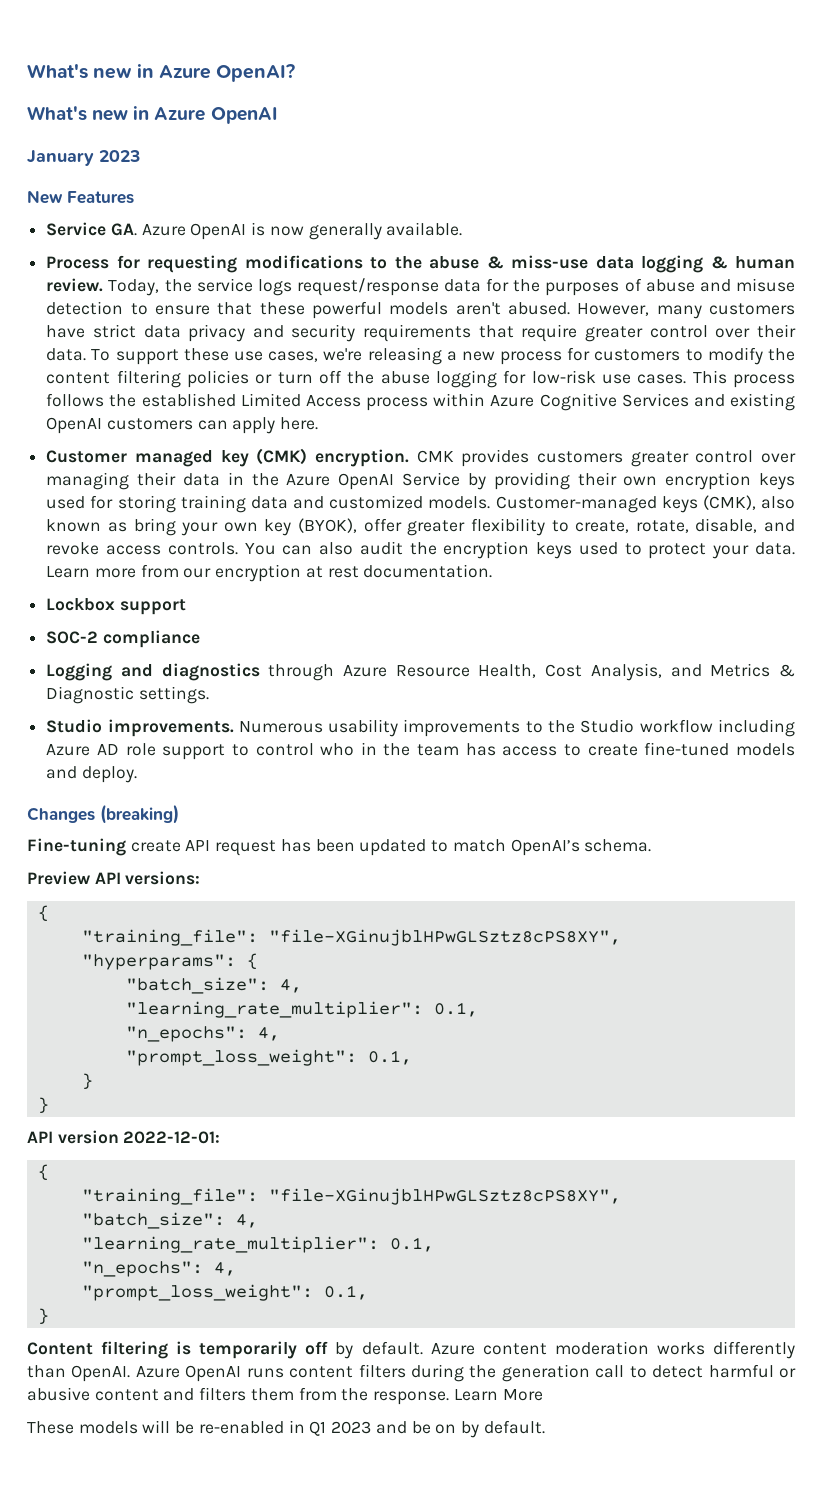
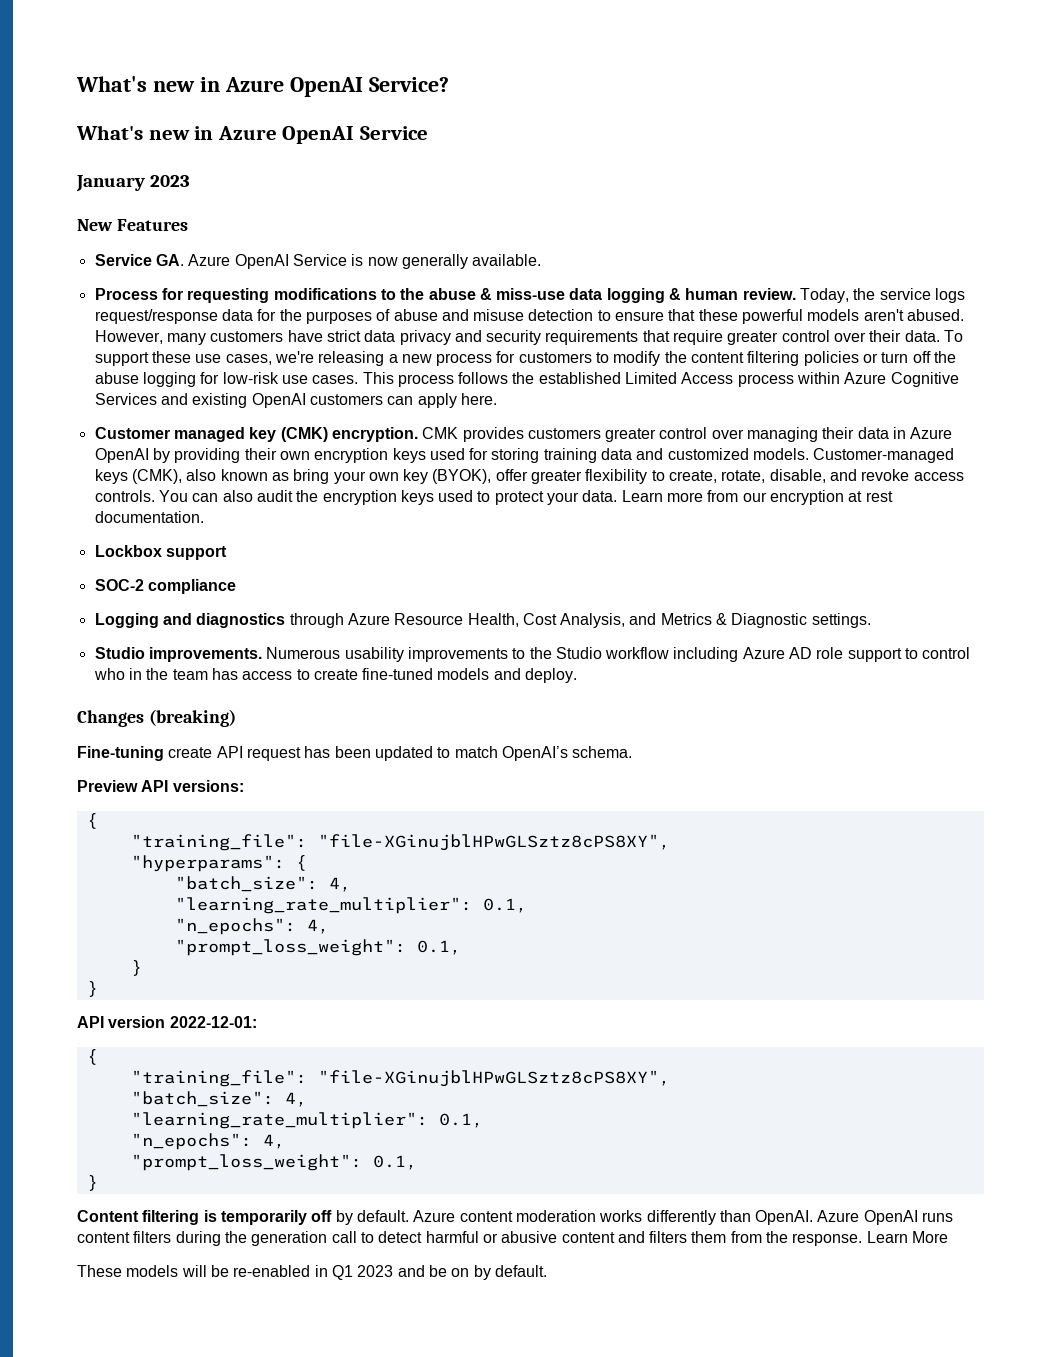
- What's new in Azure OpenAI?
- What's new in Azure OpenAI
+ What's new in Azure OpenAI Service?
+ What's new in Azure OpenAI Service
- Service GA. Azure OpenAI is now generally available.
+ Service GA. Azure OpenAI Service is now generally available.
- CMK provides customers greater control over managing their data in the Azure OpenAI Service by providing their own encryption keys used for storing training data and customized models.
+ CMK provides customers greater control over managing their data in Azure OpenAI by providing their own encryption keys used for storing training data and customized models.

